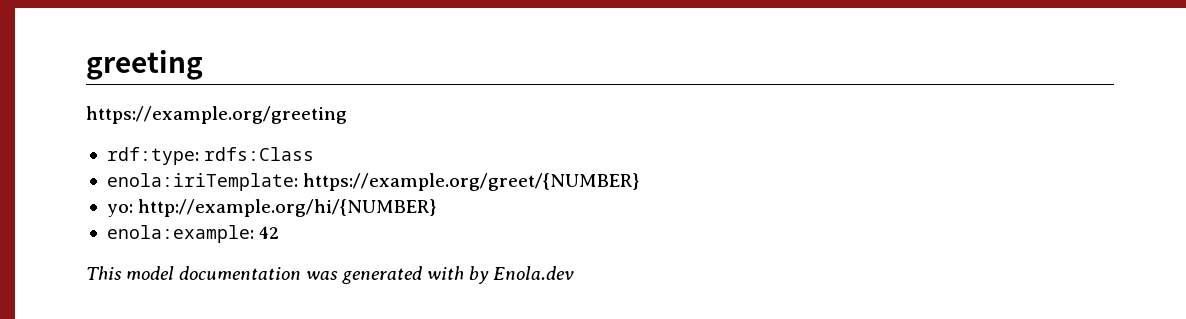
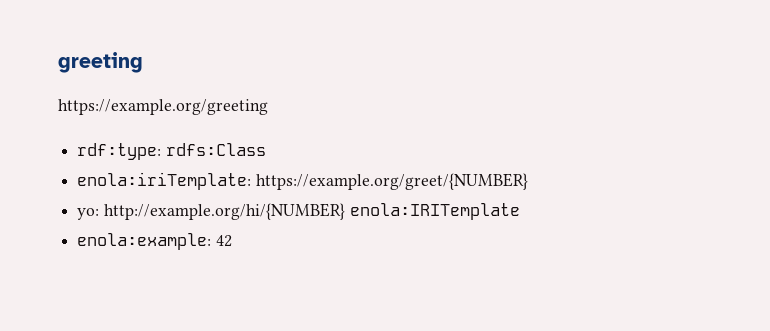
- yo: http://example.org/hi/{NUMBER}
+ yo: http://example.org/hi/{NUMBER} enola:IRITemplate
- This model documentation was generated with by Enola.dev

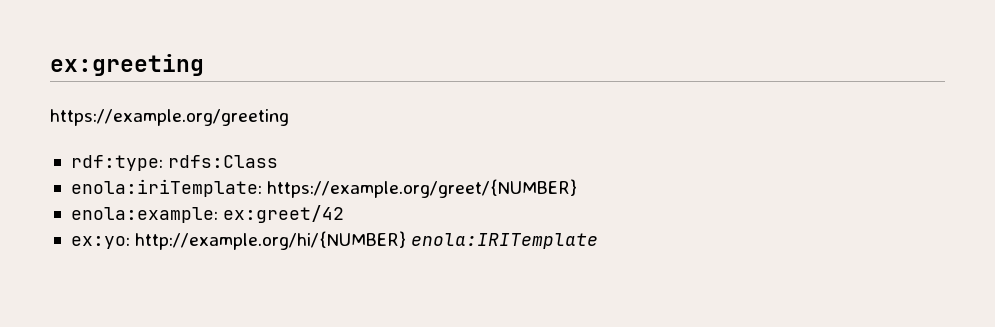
- greeting
+ ex:greeting
- yo: http://example.org/hi/{NUMBER} enola:IRITemplate
+ enola:example: ex:greet/42
+ ex:yo: http://example.org/hi/{NUMBER} enola:IRITemplate
- enola:example: 42

